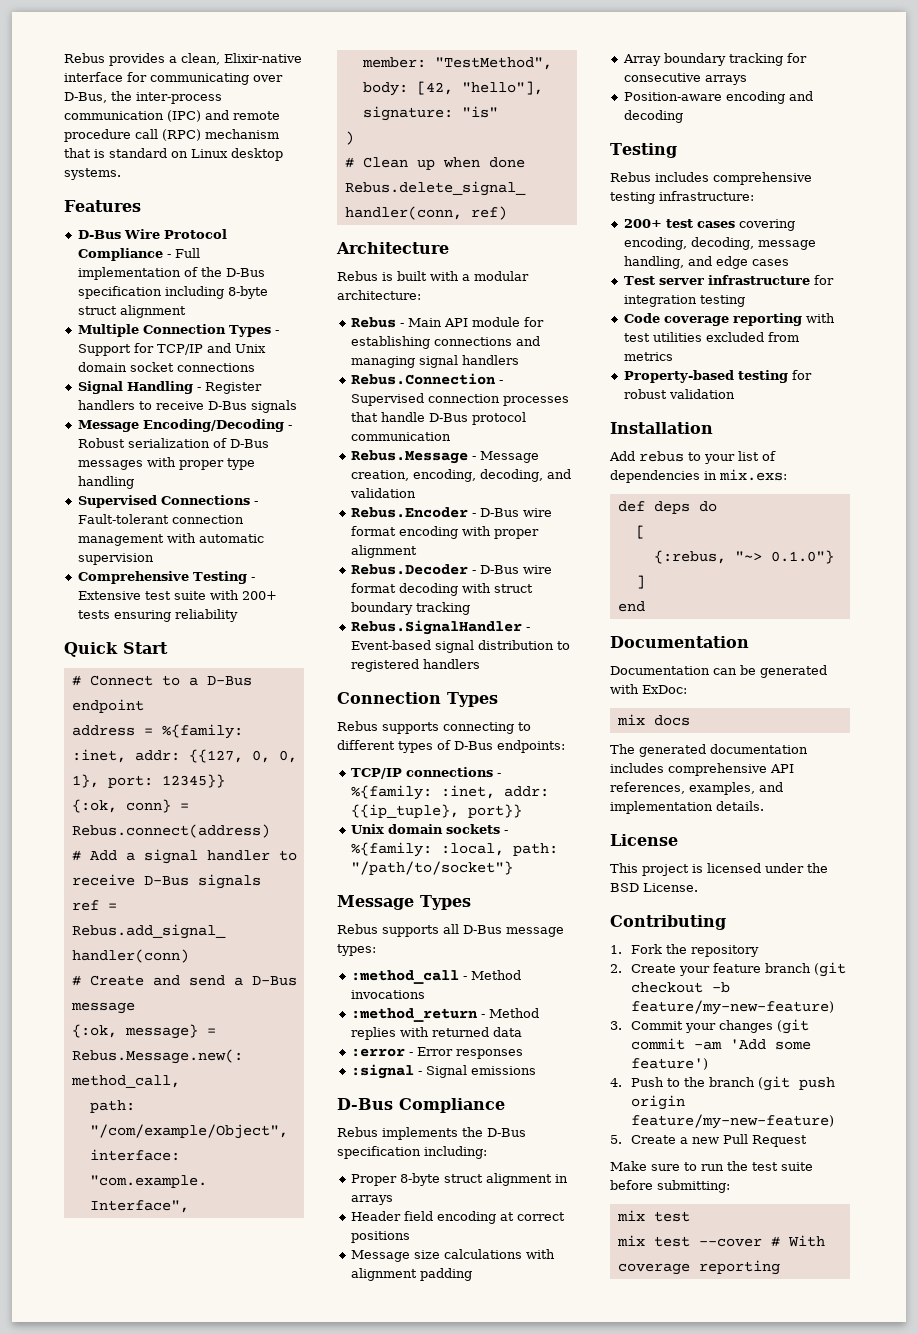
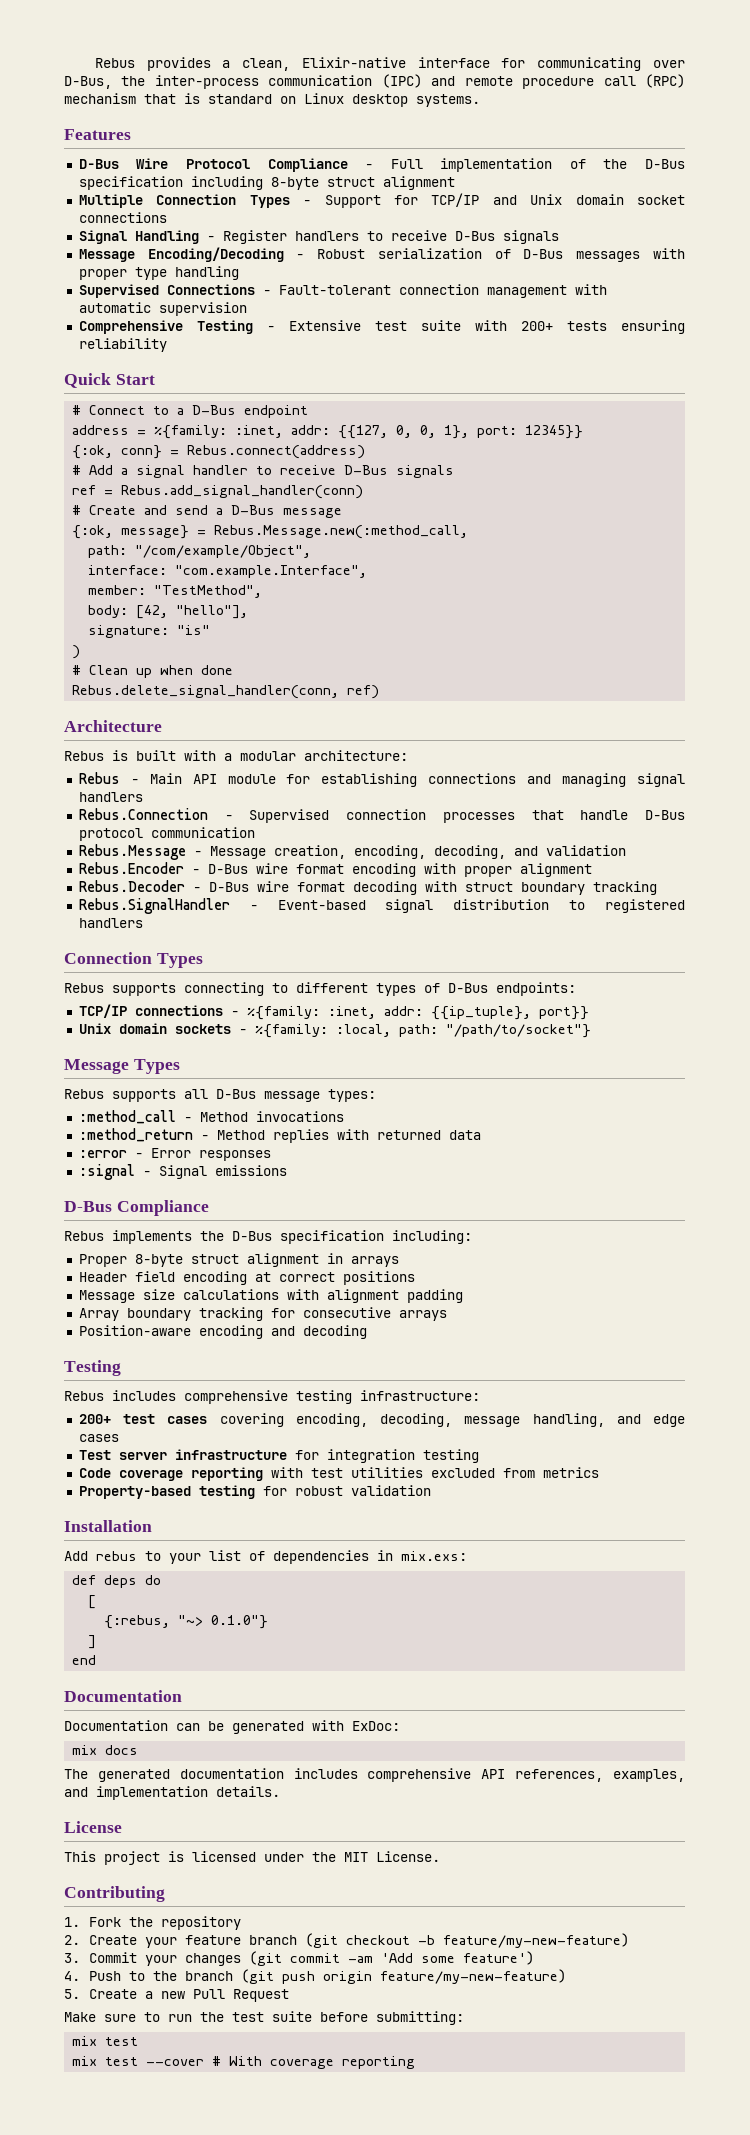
- This project is licensed under the BSD License.
+ This project is licensed under the MIT License.

